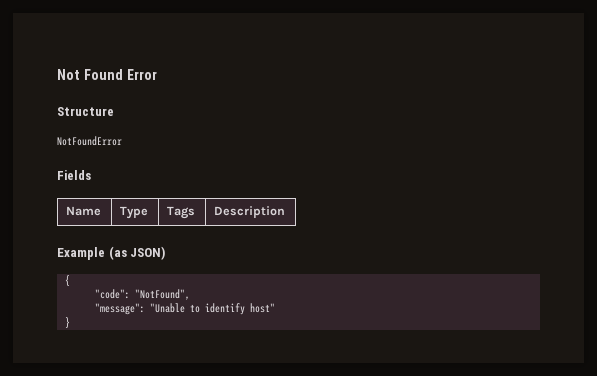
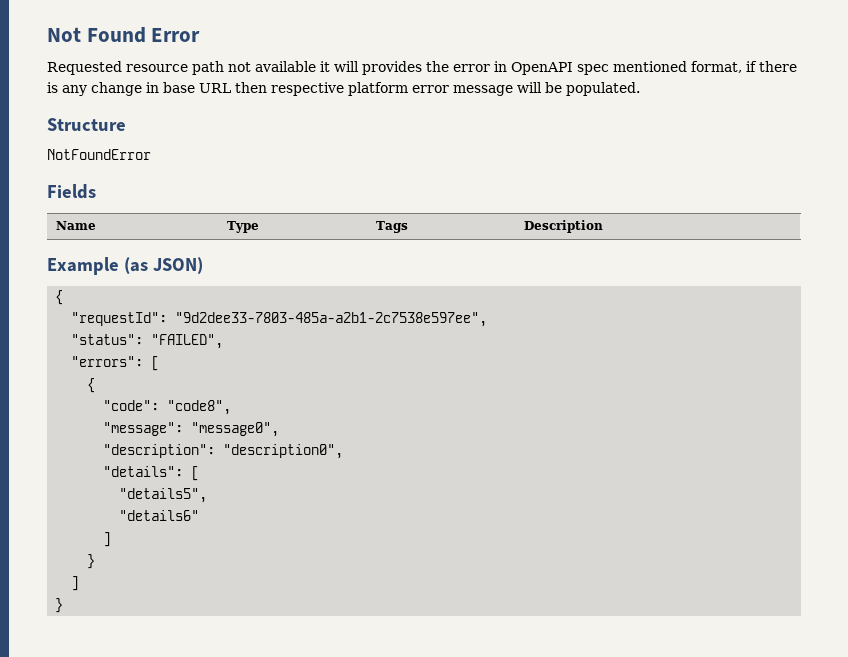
+ Requested resource path not available it will provides the error in OpenAPI spec mentioned format, if there is any change in base URL then respective platform error message will be populated.
+ "requestId": "9d2dee33-7803-485a-a2b1-2c7538e597ee",
+ "status": "FAILED",
+ "errors": [
+ {
- "code": "NotFound",
+ "code": "code8",
- "message": "Unable to identify host"
+ "message": "message0",
+ "description": "description0",
+ "details": [
+ "details5",
+ "details6"
+ ]
+ }
+ ]

